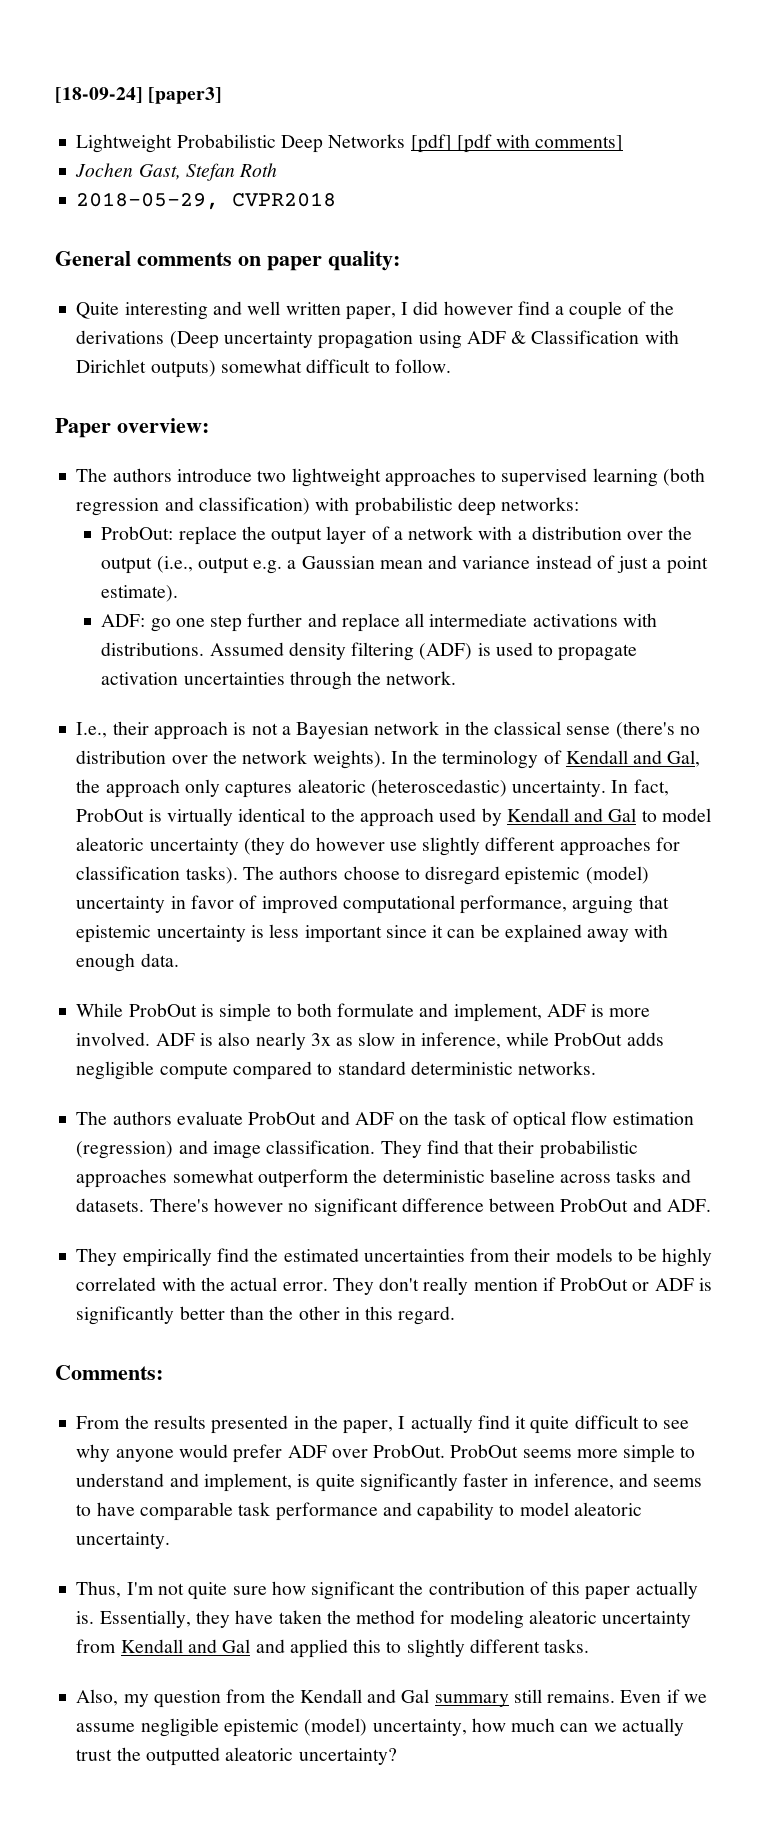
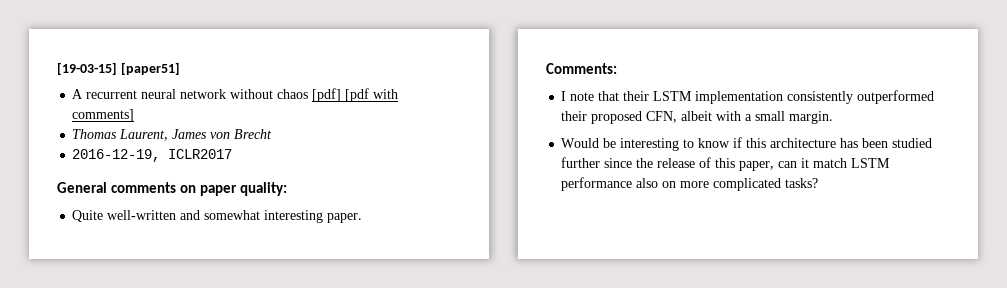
- [18-09-24] [paper3]
- Lightweight Probabilistic Deep Networks [pdf] [pdf with comments]
- Jochen Gast, Stefan Roth
- 2018-05-29, CVPR2018
+ [19-03-15] [paper51]
+ A recurrent neural network without chaos [pdf] [pdf with comments]
+ Thomas Laurent, James von Brecht
+ 2016-12-19, ICLR2017
- Quite interesting and well written paper, I did however find a couple of the derivations (Deep uncertainty propagation using ADF & Classification with Dirichlet outputs) somewhat difficult to follow.
- Paper overview:
- The authors introduce two lightweight approaches to supervised learning (both regression and classification) with probabilistic deep networks:
- ProbOut: replace the output layer of a network with a distribution over the output (i.e., output e.g. a Gaussian mean and variance instead of just a point estimate).
- ADF: go one step further and replace all intermediate activations with distributions. Assumed density filtering (ADF) is used to propagate activation uncertainties through the network.
- I.e., their approach is not a Bayesian network in the classical sense (there's no distribution over the network weights). In the terminology of Kendall and Gal, the approach only captures aleatoric (heteroscedastic) uncertainty. In fact, ProbOut is virtually identical to the approach used by Kendall and Gal to model aleatoric uncertainty (they do however use slightly different approaches for classification tasks). The authors choose to disregard epistemic (model) uncertainty in favor of improved computational performance, arguing that epistemic uncertainty is less important since it can be explained away with enough data.
- While ProbOut is simple to both formulate and implement, ADF is more involved. ADF is also nearly 3x as slow in inference, while ProbOut adds negligible compute compared to standard deterministic networks.
- The authors evaluate ProbOut and ADF on the task of optical flow estimation (regression) and image classification. They find that their probabilistic approaches somewhat outperform the deterministic baseline across tasks and datasets. There's however no significant difference between ProbOut and ADF.
- They empirically find the estimated uncertainties from their models to be highly correlated with the actual error. They don't really mention if ProbOut or ADF is significantly better than the other in this regard.
+ Quite well-written and somewhat interesting paper.
  Comments:
- From the results presented in the paper, I actually find it quite difficult to see why anyone would prefer ADF over ProbOut. ProbOut seems more simple to understand and implement, is quite significantly faster in inference, and seems to have comparable task performance and capability to model aleatoric uncertainty.
- Thus, I'm not quite sure how significant the contribution of this paper actually is. Essentially, they have taken the method for modeling aleatoric uncertainty from Kendall and Gal and applied this to slightly different tasks.
- Also, my question from the Kendall and Gal summary still remains. Even if we assume negligible epistemic (model) uncertainty, how much can we actually trust the outputted aleatoric uncertainty?
+ I note that their LSTM implementation consistently outperformed their proposed CFN, albeit with a small margin.
+ Would be interesting to know if this architecture has been studied further since the release of this paper, can it match LSTM performance also on more complicated tasks?

